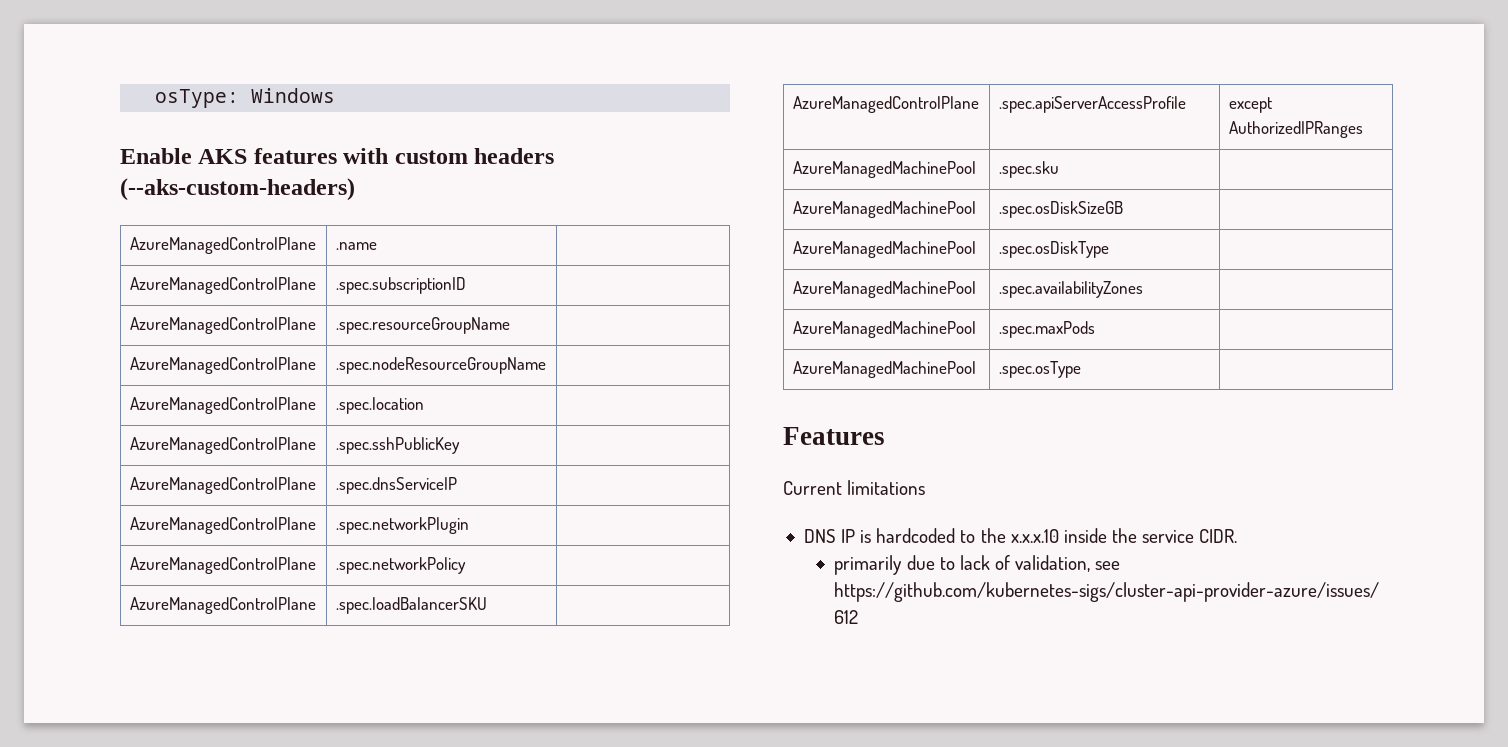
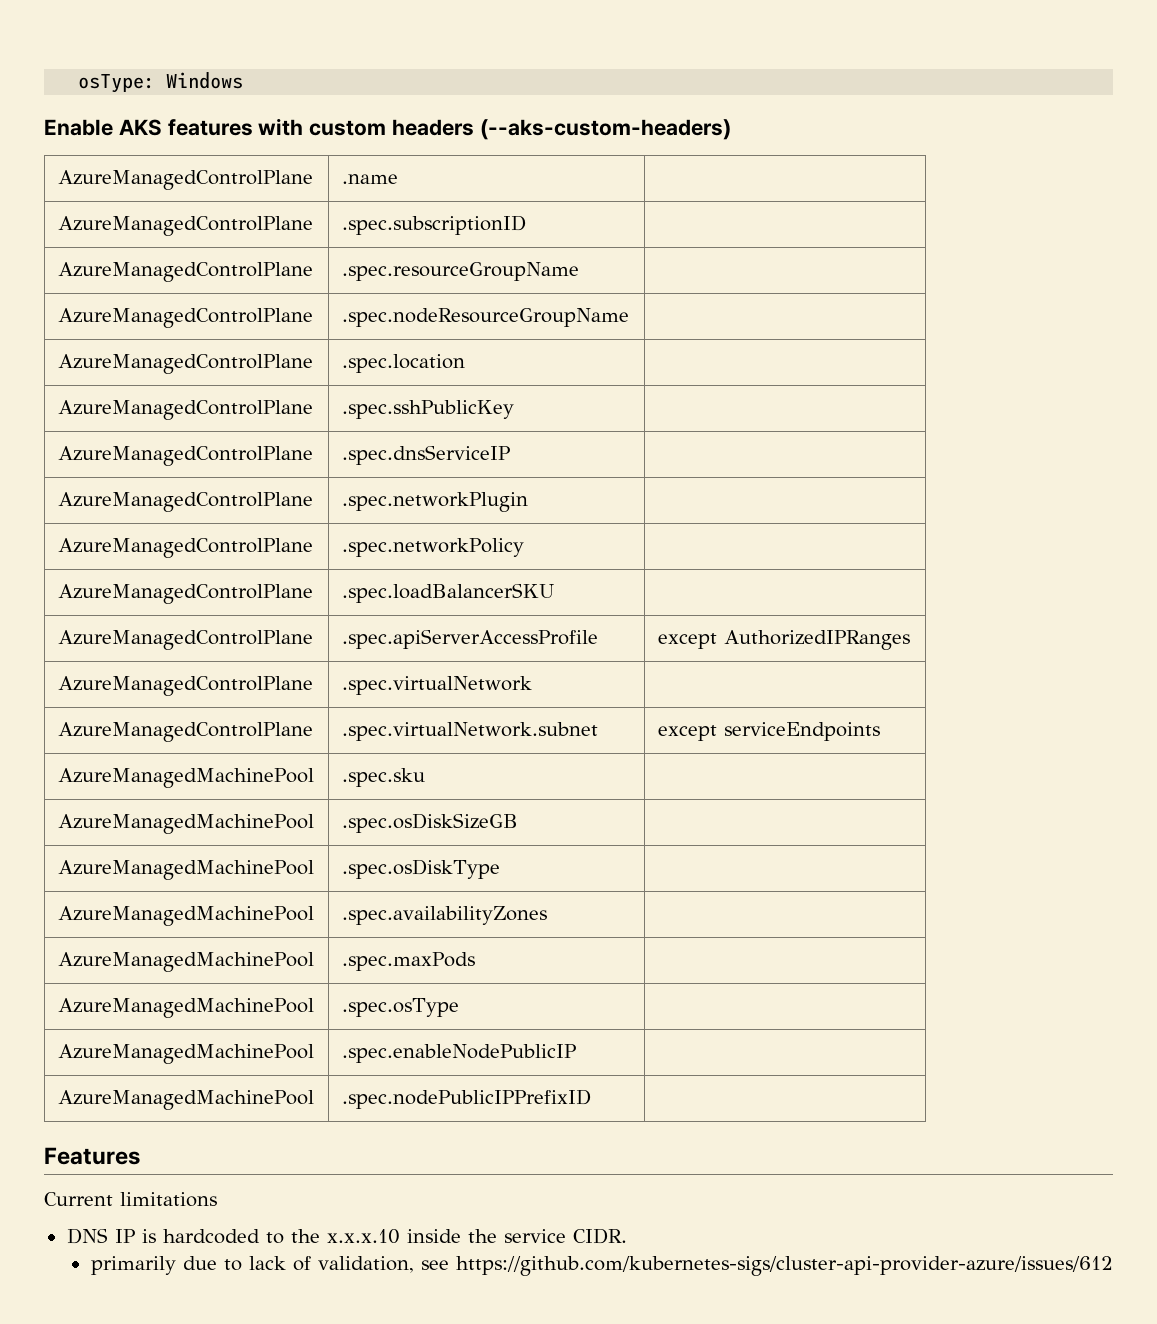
+ AzureManagedControlPlane | .spec.virtualNetwork |
+ AzureManagedControlPlane | .spec.virtualNetwork.subnet | except serviceEndpoints
+ AzureManagedMachinePool | .spec.enableNodePublicIP |
+ AzureManagedMachinePool | .spec.nodePublicIPPrefixID |

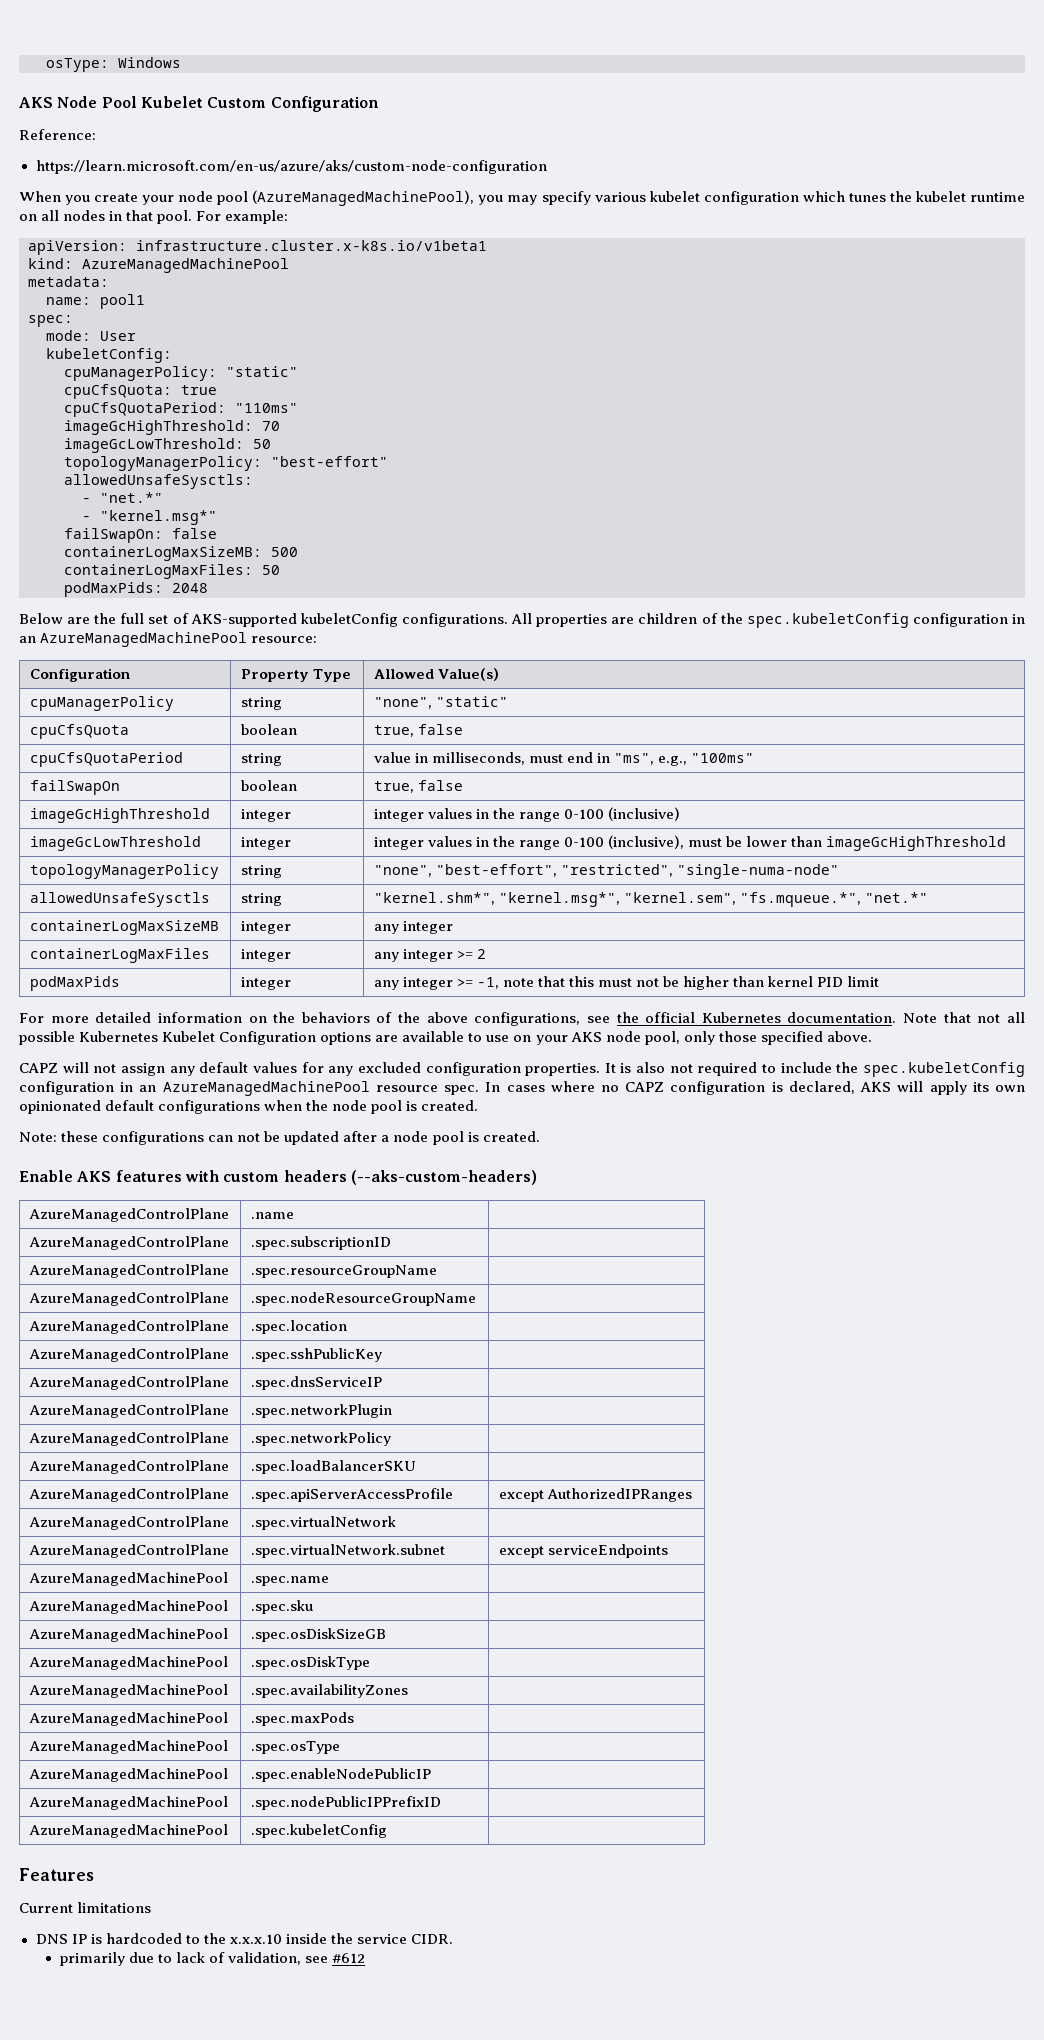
+ AKS Node Pool Kubelet Custom Configuration
+ Reference:
+ https://learn.microsoft.com/en-us/azure/aks/custom-node-configuration
+ When you create your node pool (AzureManagedMachinePool), you may specify various kubelet configuration which tunes the kubelet runtime on all nodes in that pool. For example:
+ apiVersion: infrastructure.cluster.x-k8s.io/v1beta1
+ kind: AzureManagedMachinePool
+ metadata:
+ name: pool1
+ spec:
+ mode: User
+ kubeletConfig:
+ cpuManagerPolicy: "static"
+ cpuCfsQuota: true
+ cpuCfsQuotaPeriod: "110ms"
+ imageGcHighThreshold: 70
+ imageGcLowThreshold: 50
+ topologyManagerPolicy: "best-effort"
+ allowedUnsafeSysctls:
+ - "net.*"
+ - "kernel.msg*"
+ failSwapOn: false
+ containerLogMaxSizeMB: 500
+ containerLogMaxFiles: 50
+ podMaxPids: 2048
+ Below are the full set of AKS-supported kubeletConfig configurations. All properties are children of the spec.kubeletConfig configuration in an AzureManagedMachinePool resource:
+ Configuration | Property Type | Allowed Value(s)
+ cpuManagerPolicy | string | "none", "static"
+ cpuCfsQuota | boolean | true, false
+ cpuCfsQuotaPeriod | string | value in milliseconds, must end in "ms", e.g., "100ms"
+ failSwapOn | boolean | true, false
+ imageGcHighThreshold | integer | integer values in the range 0-100 (inclusive)
+ imageGcLowThreshold | integer | integer values in the range 0-100 (inclusive), must be lower than imageGcHighThreshold
+ topologyManagerPolicy | string | "none", "best-effort", "restricted", "single-numa-node"
+ allowedUnsafeSysctls | string | "kernel.shm*", "kernel.msg*", "kernel.sem", "fs.mqueue.*", "net.*"
+ containerLogMaxSizeMB | integer | any integer
+ containerLogMaxFiles | integer | any integer >= 2
+ podMaxPids | integer | any integer >= -1, note that this must not be higher than kernel PID limit
+ For more detailed information on the behaviors of the above configurations, see the official Kubernetes documentation. Note that not all possible Kubernetes Kubelet Configuration options are available to use on your AKS node pool, only those specified above.
+ CAPZ will not assign any default values for any excluded configuration properties. It is also not required to include the spec.kubeletConfig configuration in an AzureManagedMachinePool resource spec. In cases where no CAPZ configuration is declared, AKS will apply its own opinionated default configurations when the node pool is created.
+ Note: these configurations can not be updated after a node pool is created.
+ AzureManagedMachinePool | .spec.name |
+ AzureManagedMachinePool | .spec.kubeletConfig |
- primarily due to lack of validation, see https://github.com/kubernetes-sigs/cluster-api-provider-azure/issues/612
+ primarily due to lack of validation, see #612

